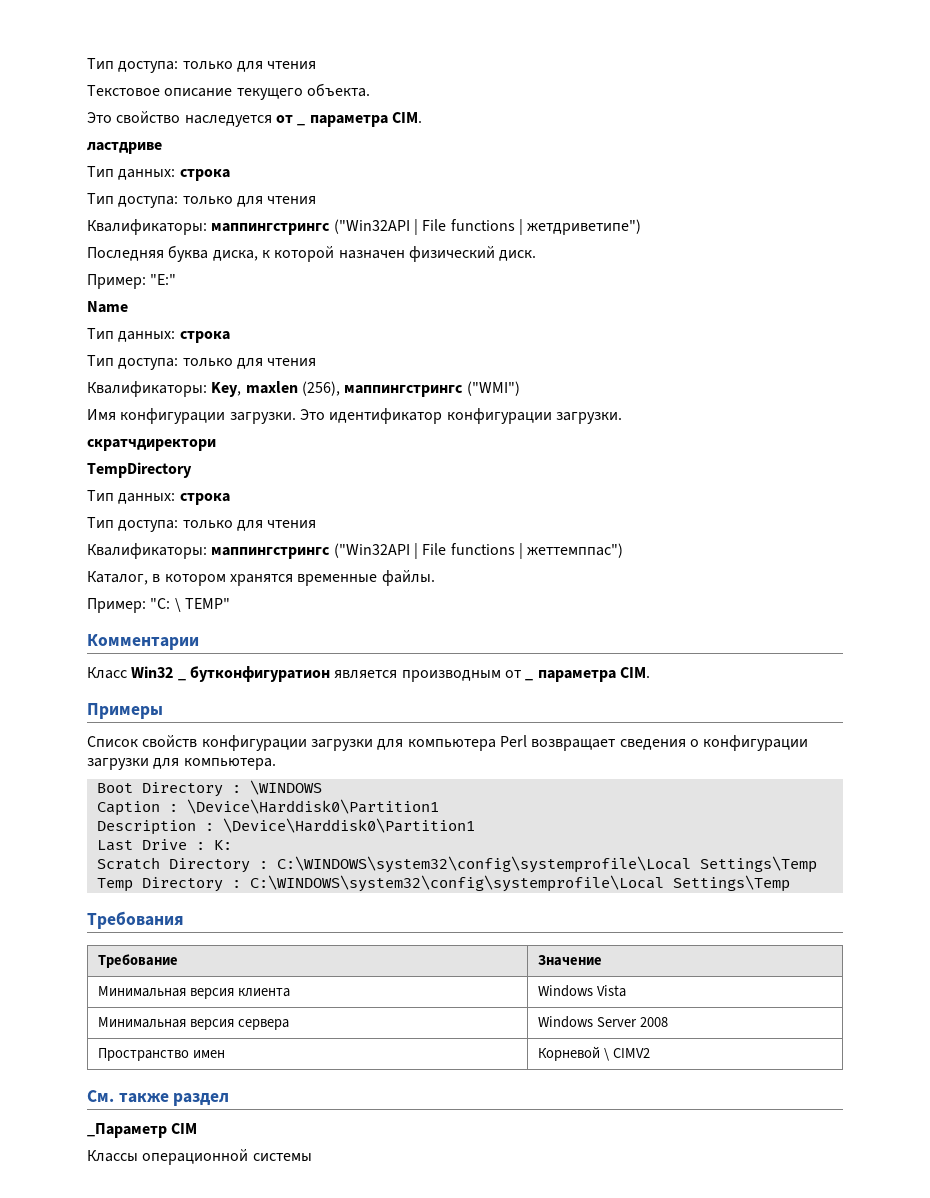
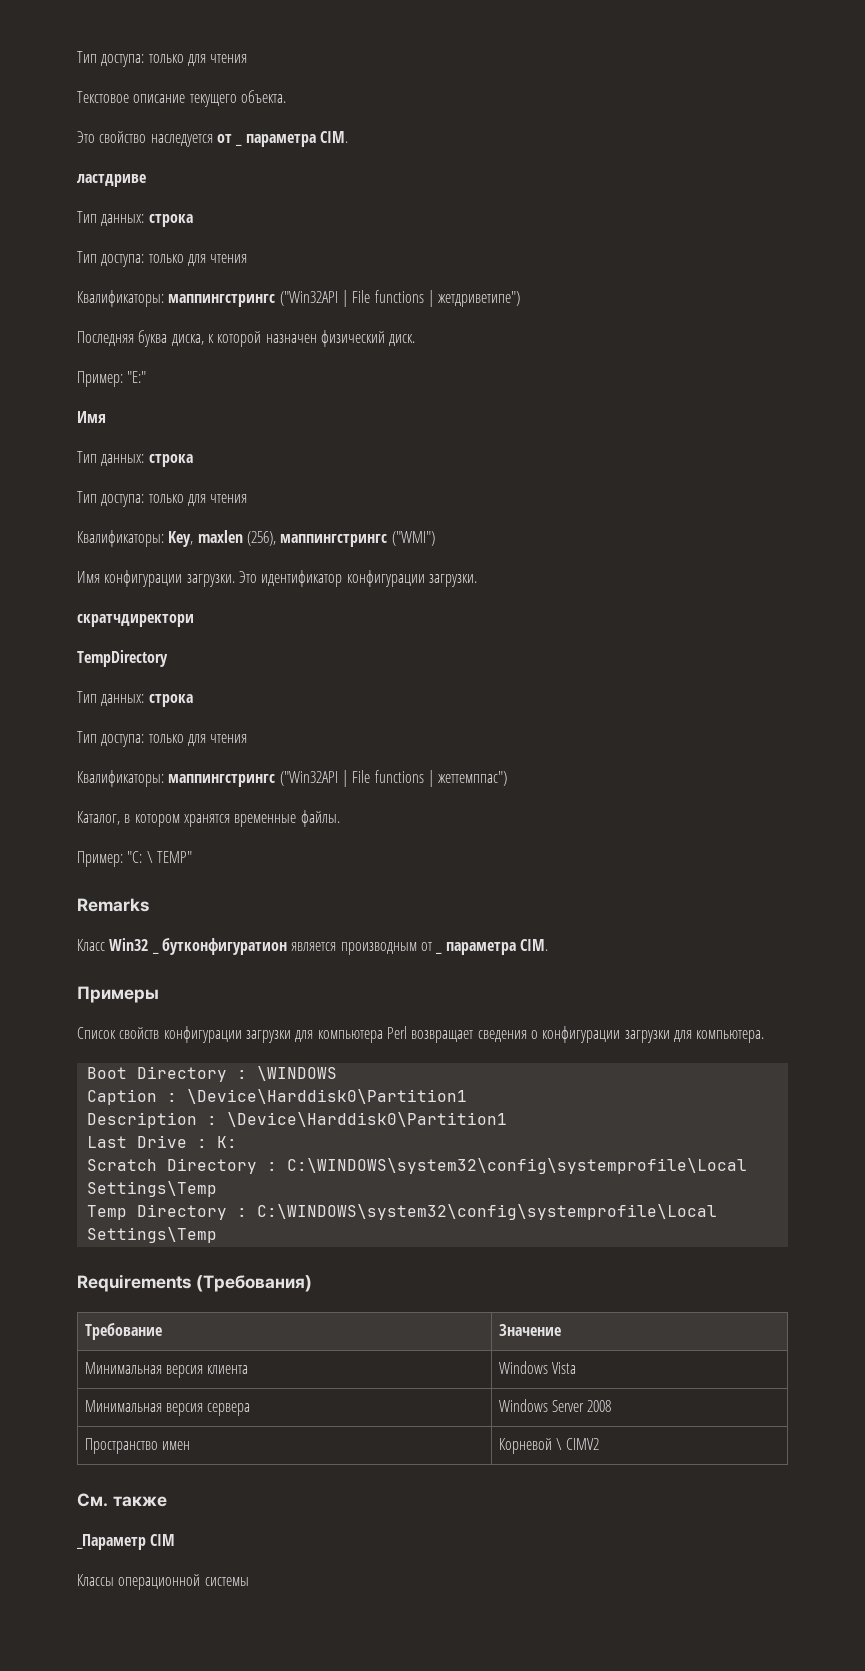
  Пример: "E:"
- Name
+ Имя
- Комментарии
+ Remarks
- Требования
+ Requirements (Требования)
- См. также раздел
+ См. также

